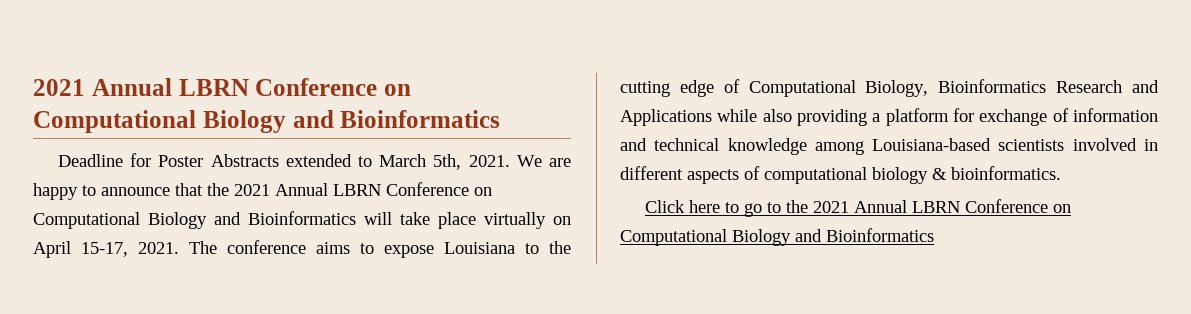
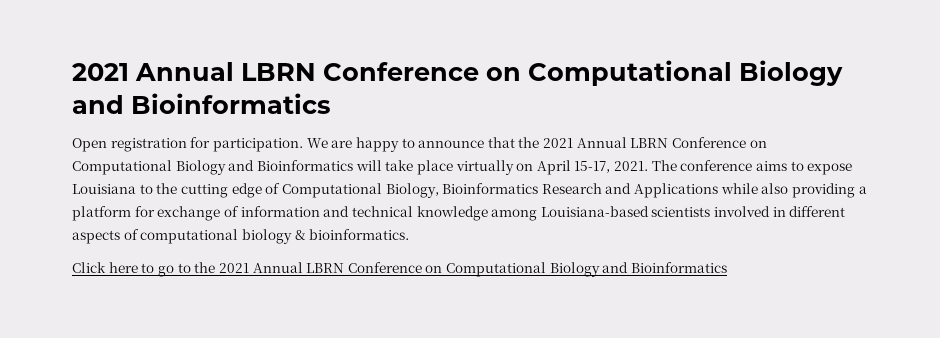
- Deadline for Poster Abstracts extended to March 5th, 2021.
+ Open registration for participation.

